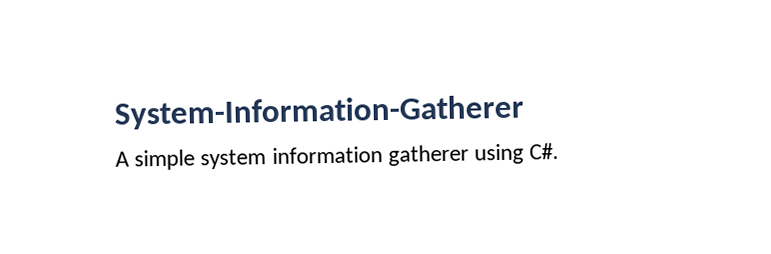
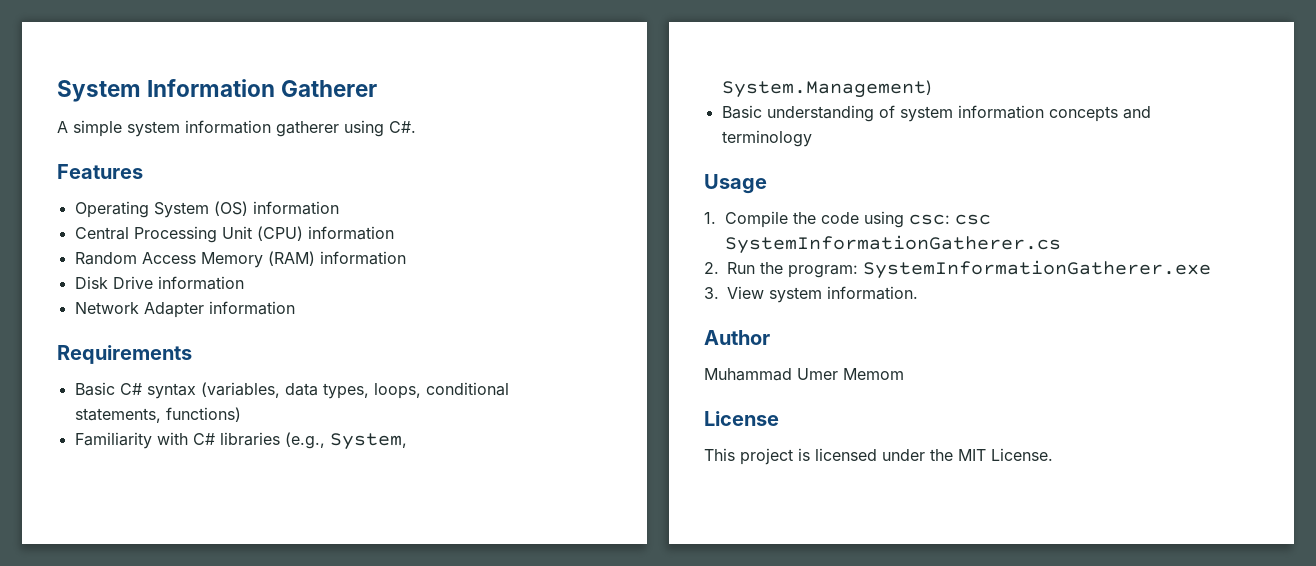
- System-Information-Gatherer
+ System Information Gatherer
+ Features
+ Operating System (OS) information
+ Central Processing Unit (CPU) information
+ Random Access Memory (RAM) information
+ Disk Drive information
+ Network Adapter information
+ Requirements
+ Basic C# syntax (variables, data types, loops, conditional statements, functions)
+ Familiarity with C# libraries (e.g., System, System.Management)
+ Basic understanding of system information concepts and terminology
+ Usage
+ 1. Compile the code using csc: csc SystemInformationGatherer.cs
+ 2. Run the program: SystemInformationGatherer.exe
+ 3. View system information.
+ Author
+ Muhammad Umer Memom
+ License
+ This project is licensed under the MIT License.

